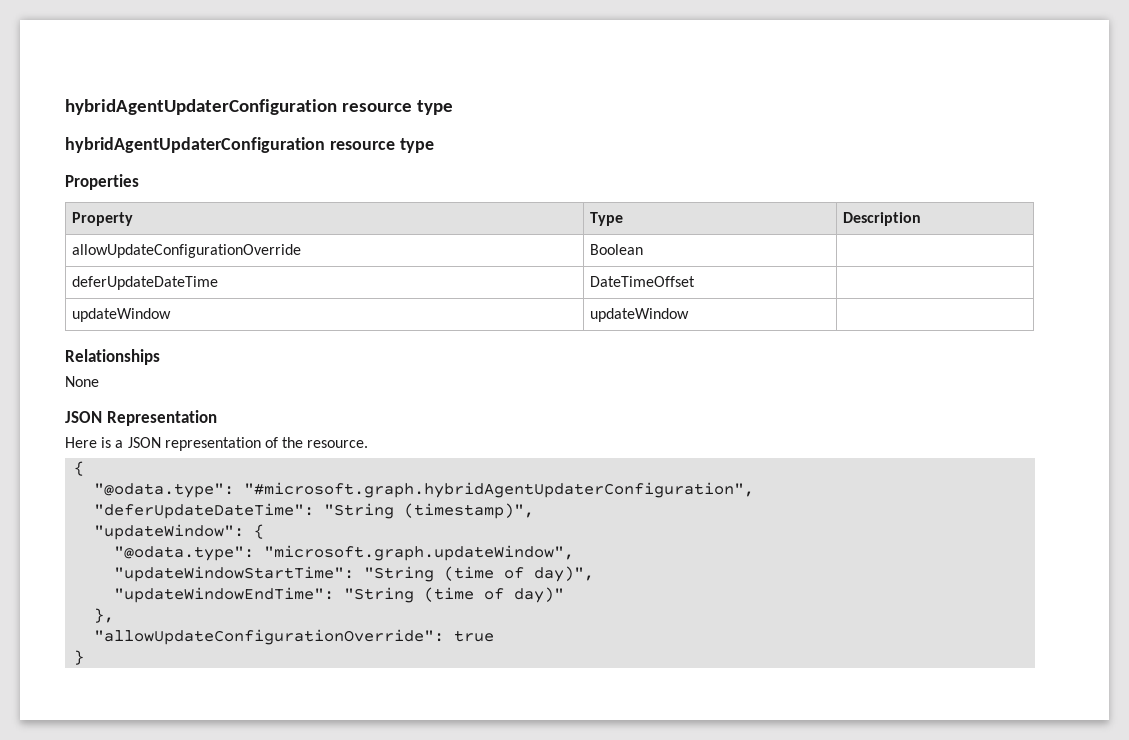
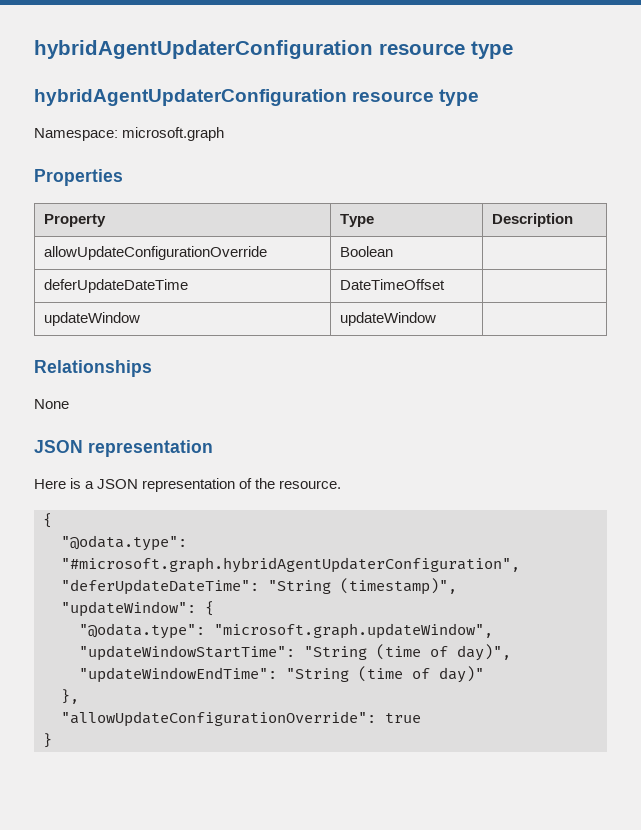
+ Namespace: microsoft.graph
  None
- JSON Representation
+ JSON representation

